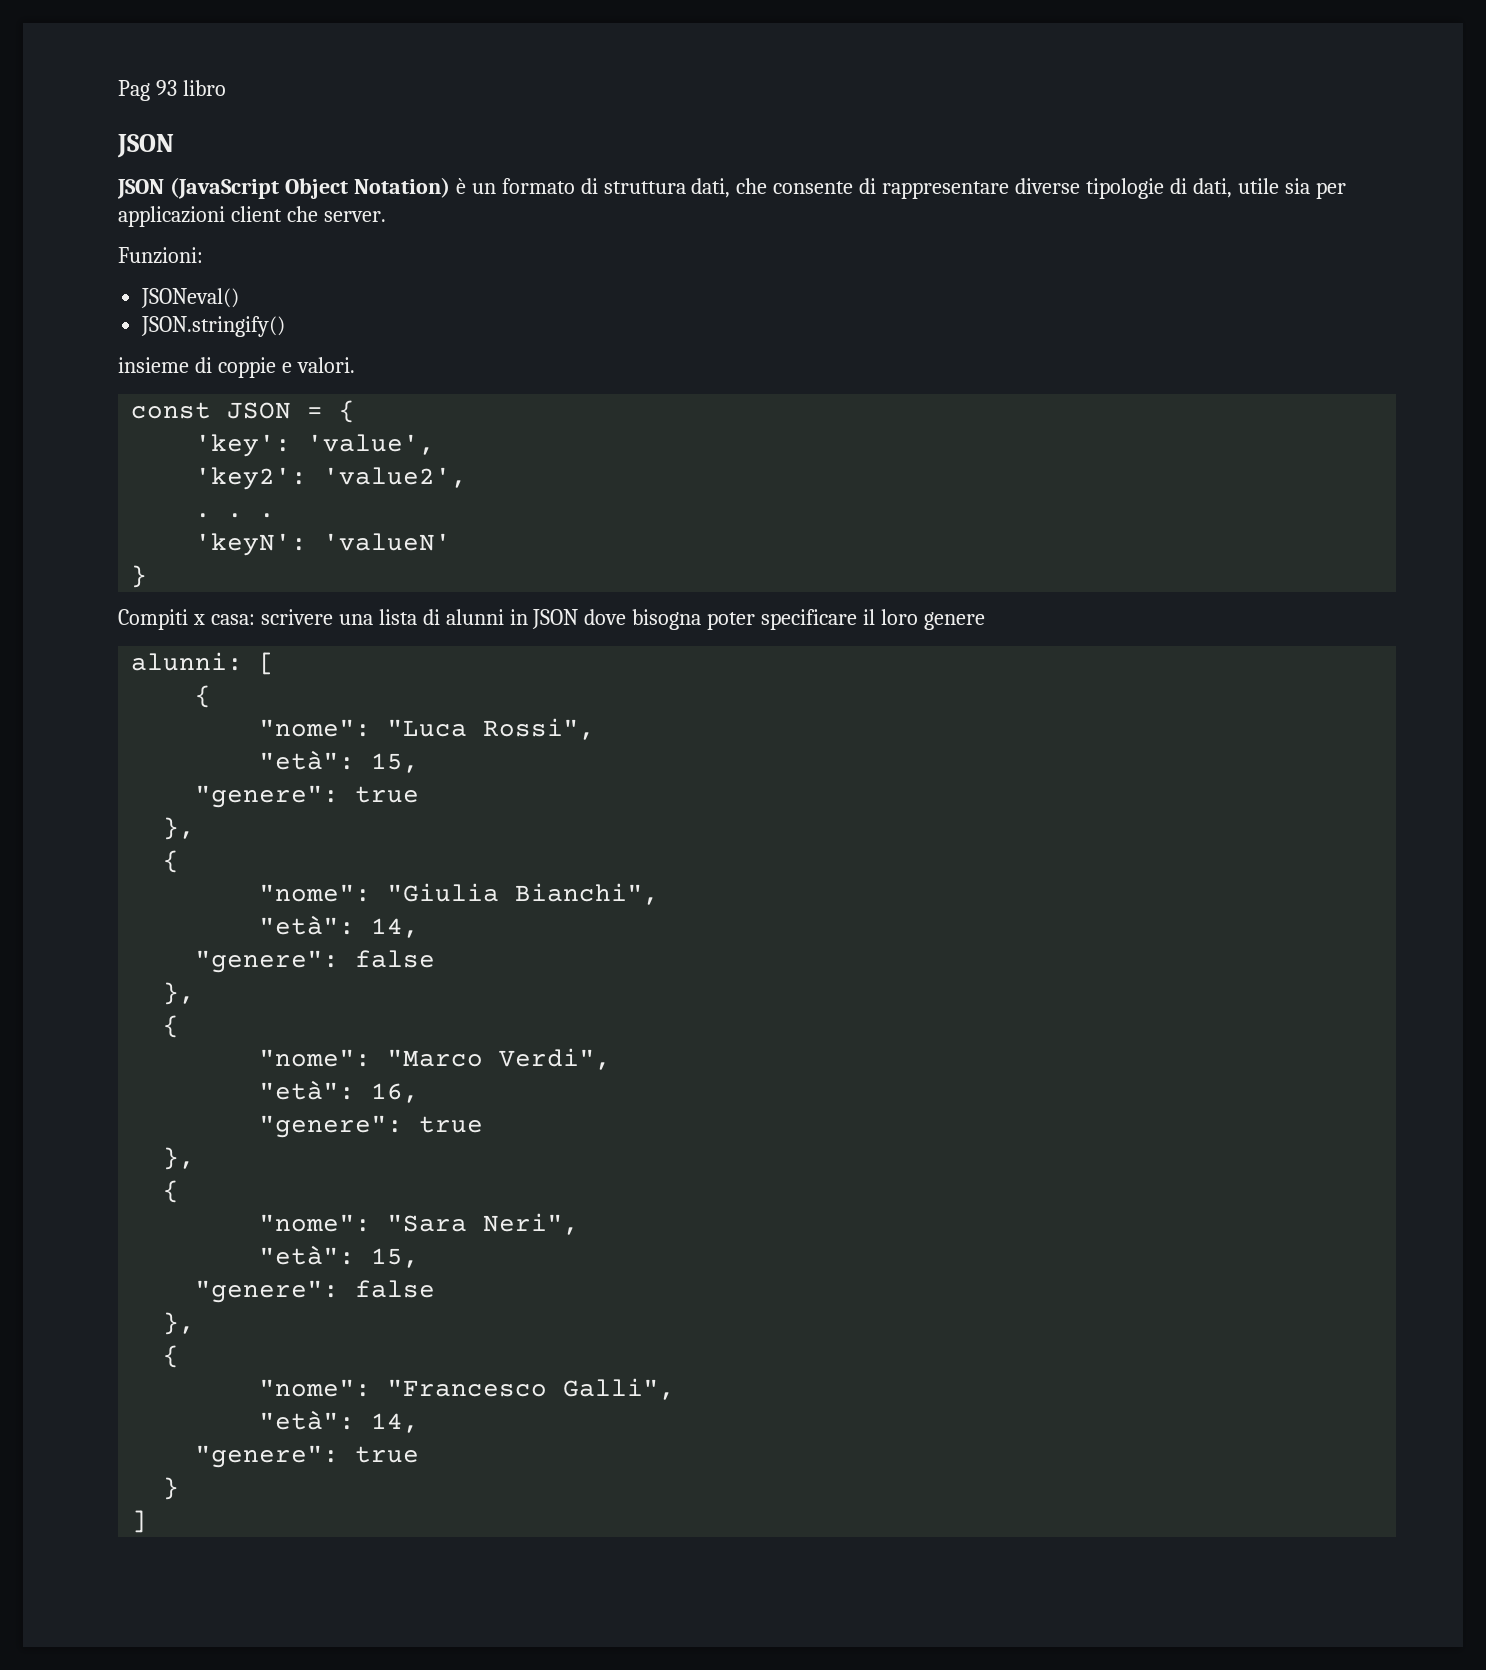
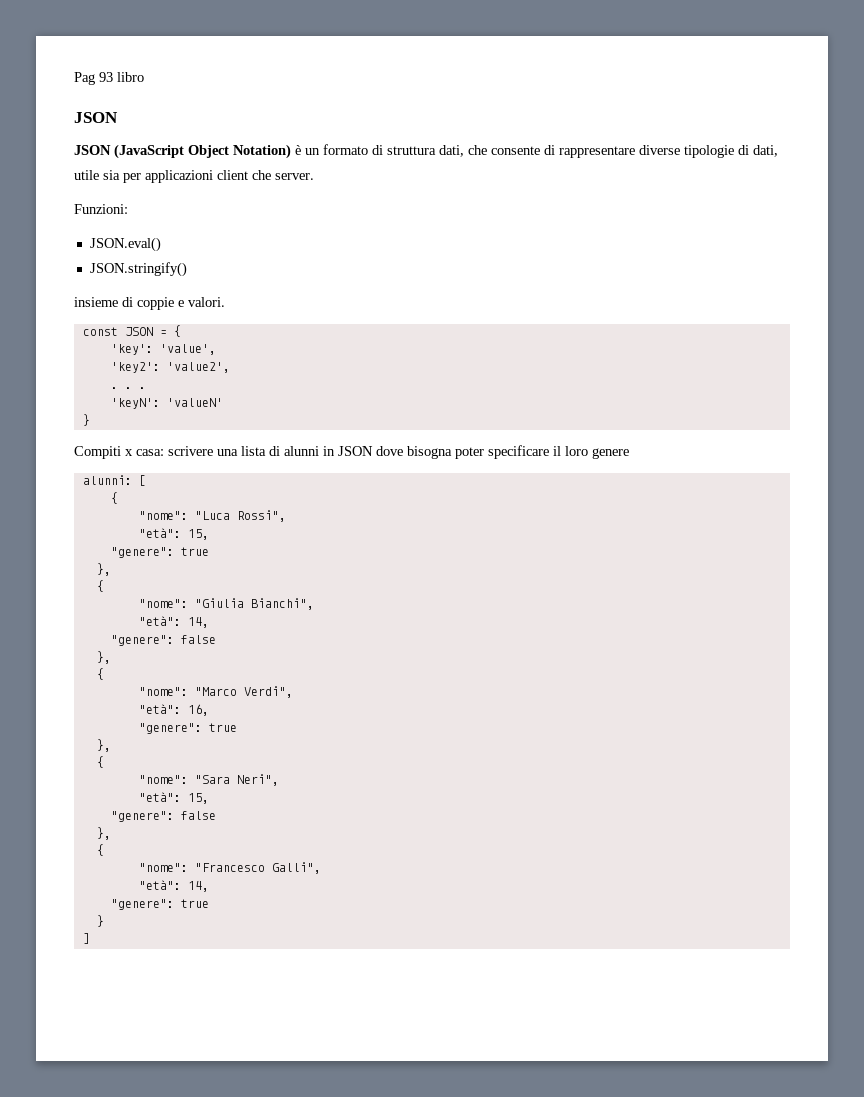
- JSONeval()
+ JSON.eval()

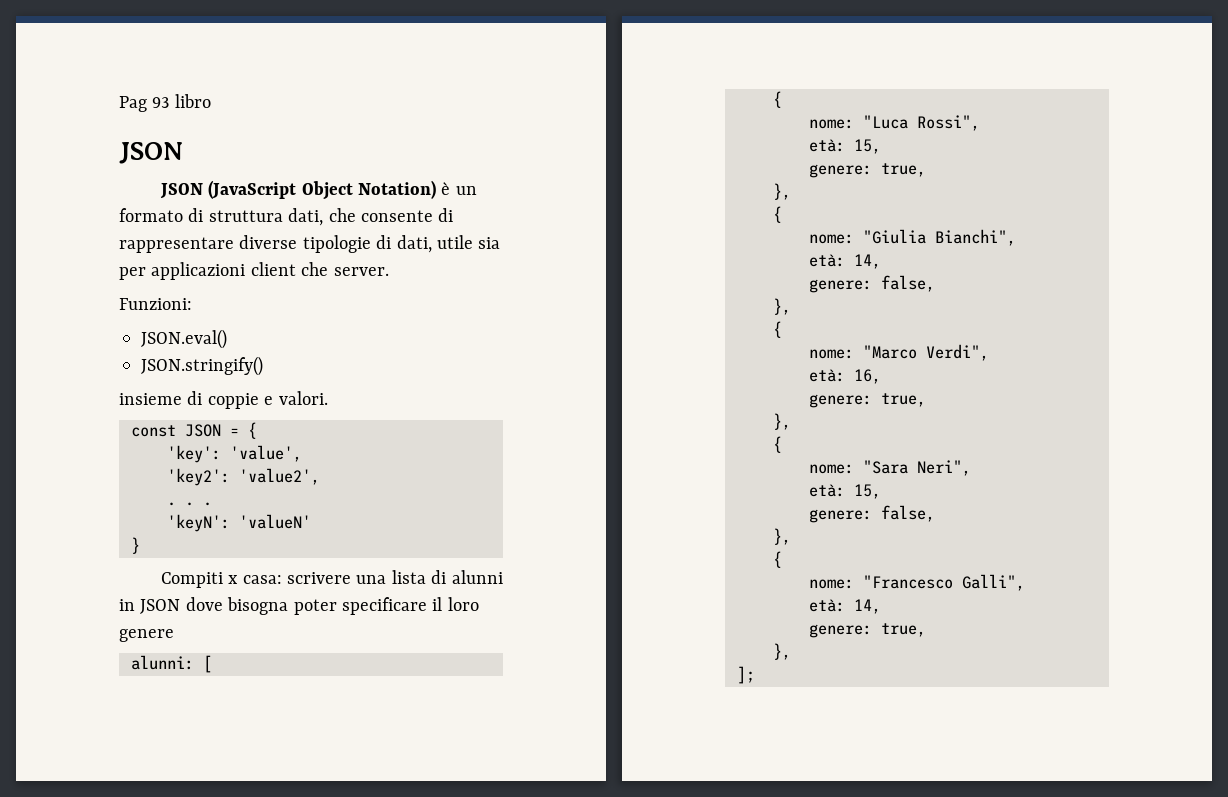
- "nome": "Luca Rossi",
- "età": 15,
- "genere": true
+ nome: "Luca Rossi",
+ età: 15,
+ genere: true,
  },
  {
- "nome": "Giulia Bianchi",
- "età": 14,
- "genere": false
+ nome: "Giulia Bianchi",
+ età: 14,
+ genere: false,
  },
  {
- "nome": "Marco Verdi",
+ nome: "Marco Verdi",
- "età": 16,
- "genere": true
+ età: 16,
+ genere: true,
  },
  {
- "nome": "Sara Neri",
- "età": 15,
- "genere": false
+ nome: "Sara Neri",
+ età: 15,
+ genere: false,
  },
  {
- "nome": "Francesco Galli",
- "età": 14,
- "genere": true
- }
- ]
+ nome: "Francesco Galli",
+ età: 14,
+ genere: true,
+ },
+ ];

